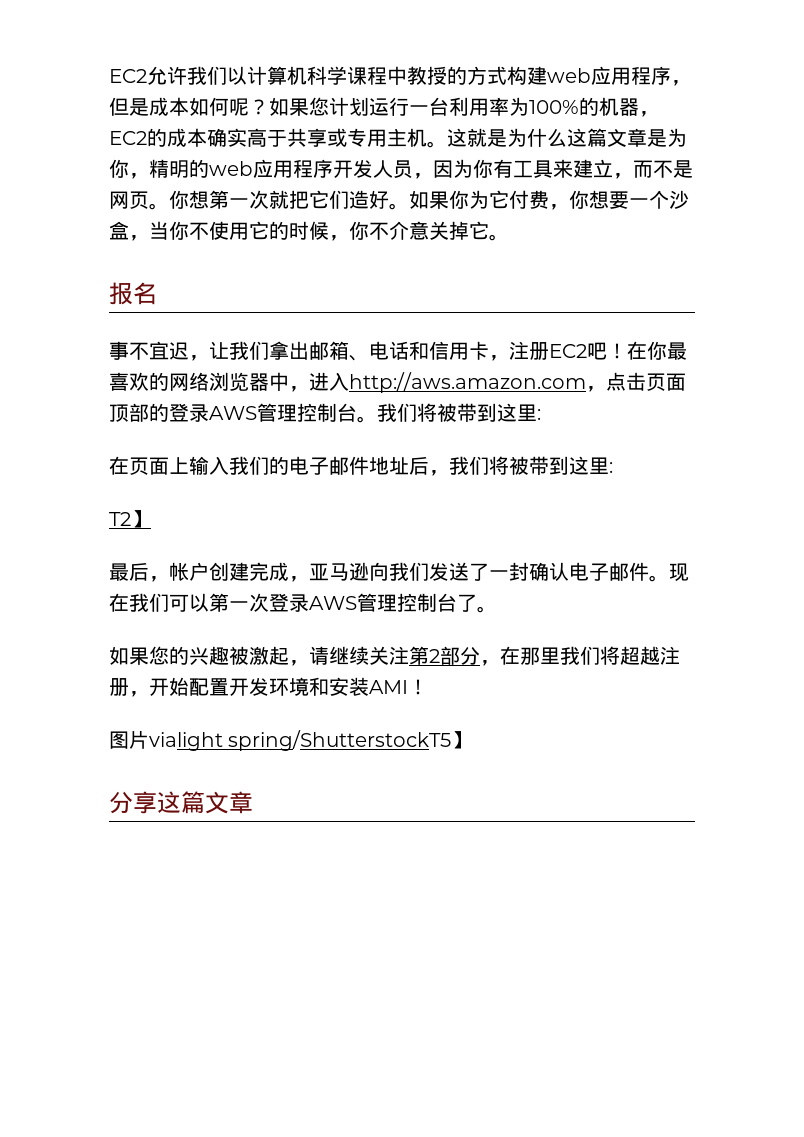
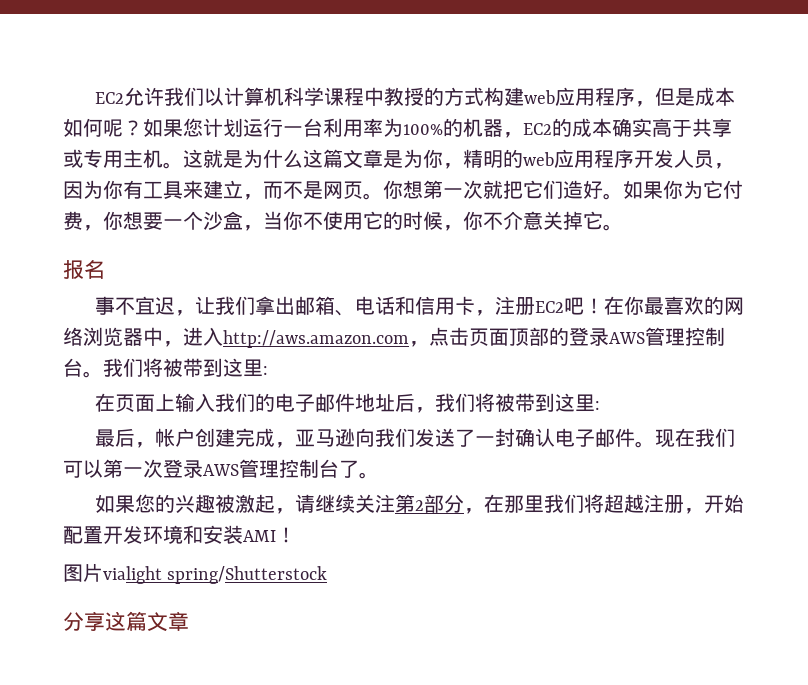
- T2】
- 图片vialight spring/ShutterstockT5】
+ 图片vialight spring/Shutterstock

